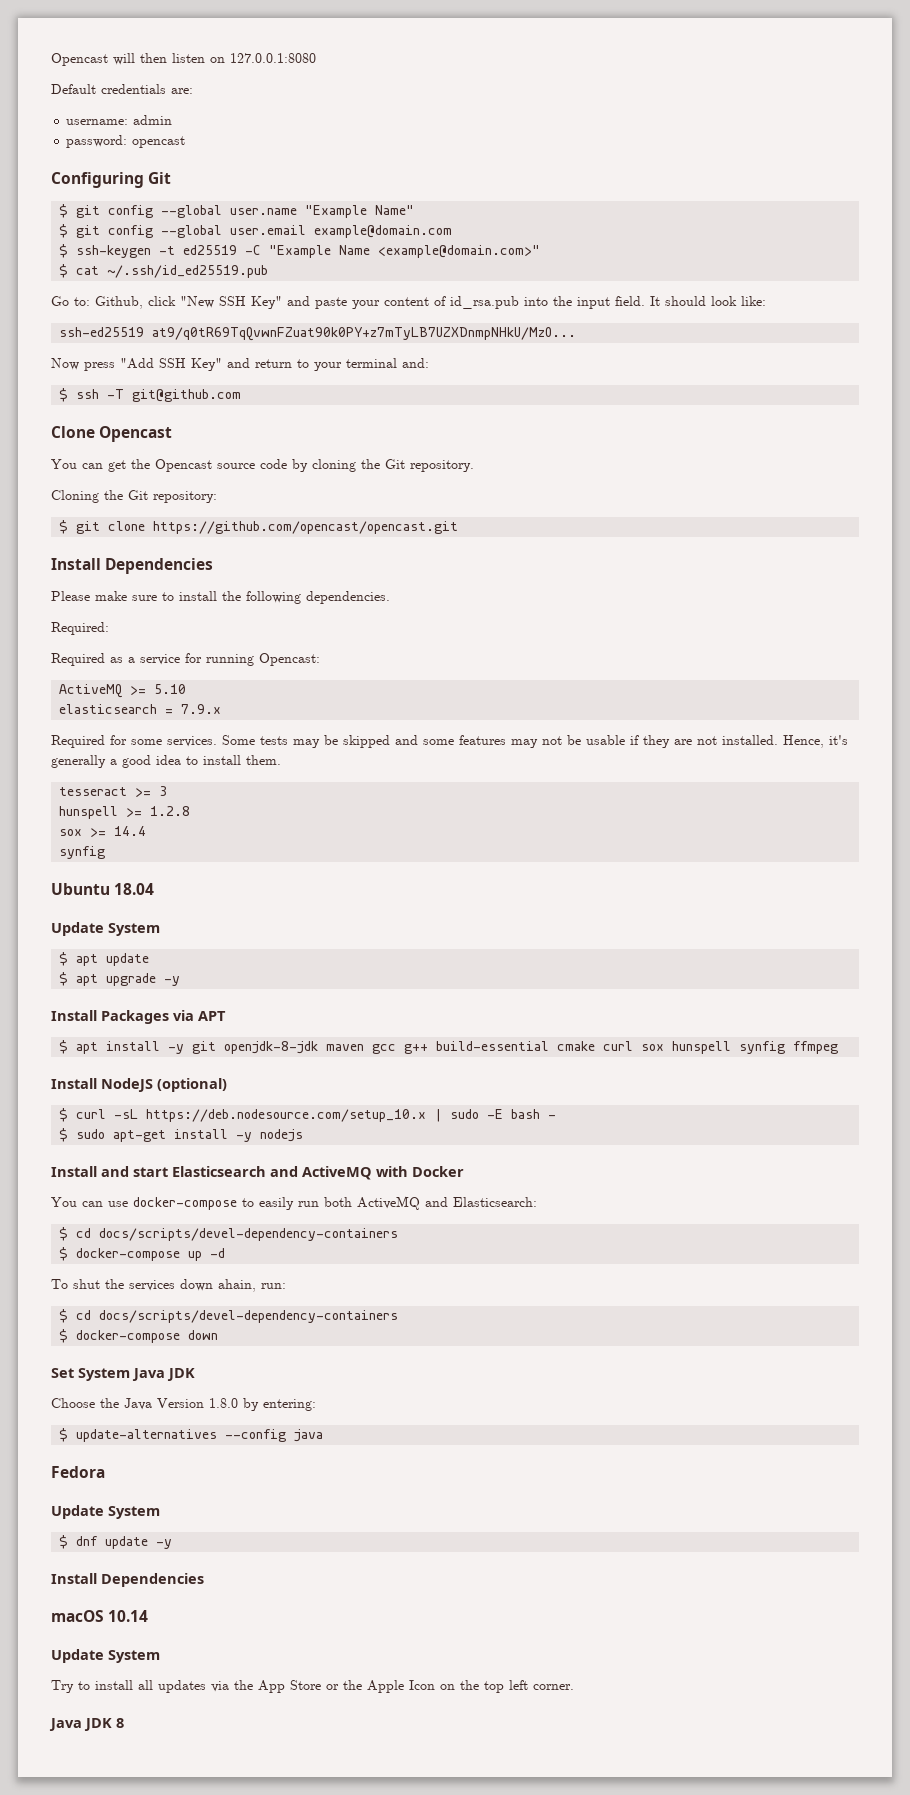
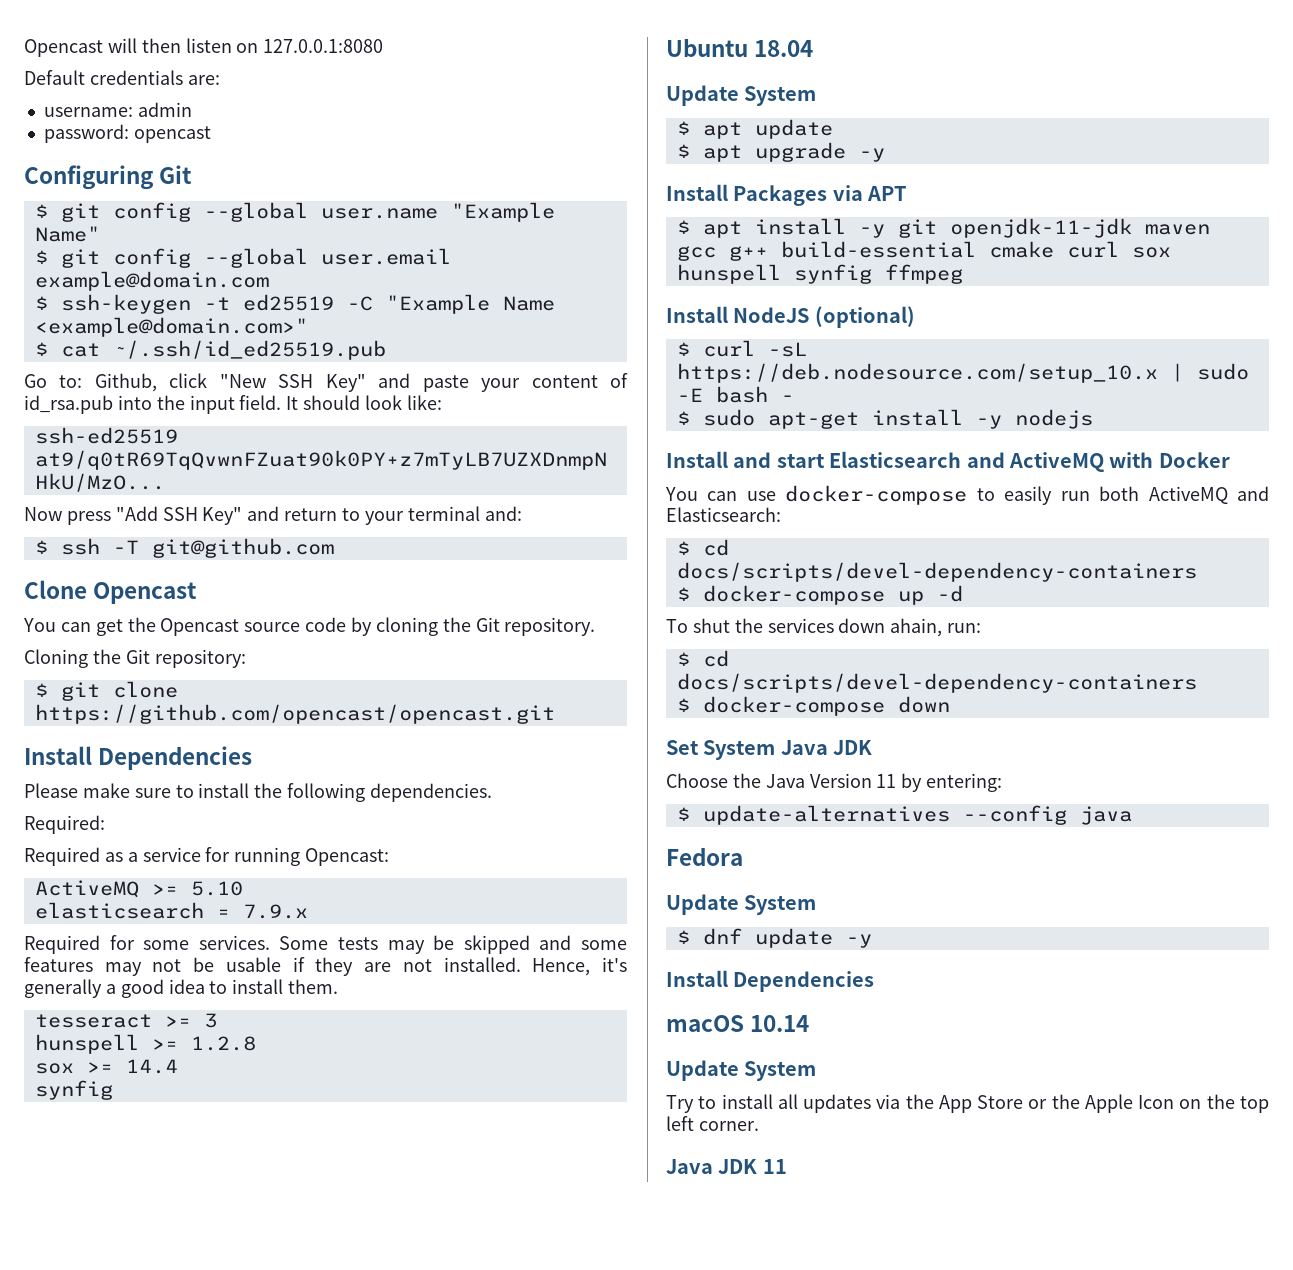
- $ apt install -y git openjdk-8-jdk maven gcc g++ build-essential cmake curl sox hunspell synfig ffmpeg
+ $ apt install -y git openjdk-11-jdk maven gcc g++ build-essential cmake curl sox hunspell synfig ffmpeg
- Choose the Java Version 1.8.0 by entering:
+ Choose the Java Version 11 by entering:
- Java JDK 8
+ Java JDK 11

